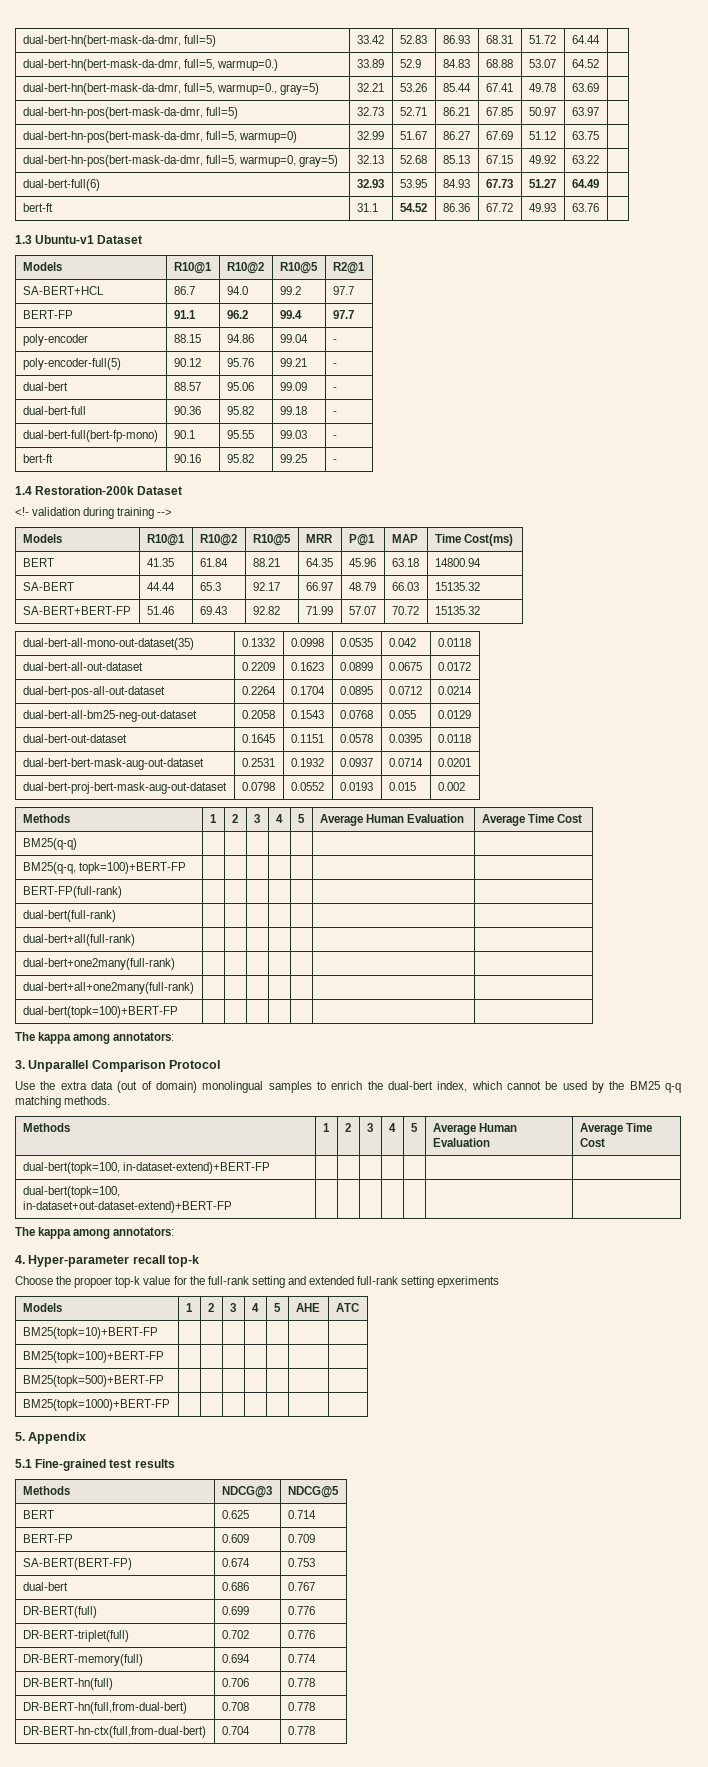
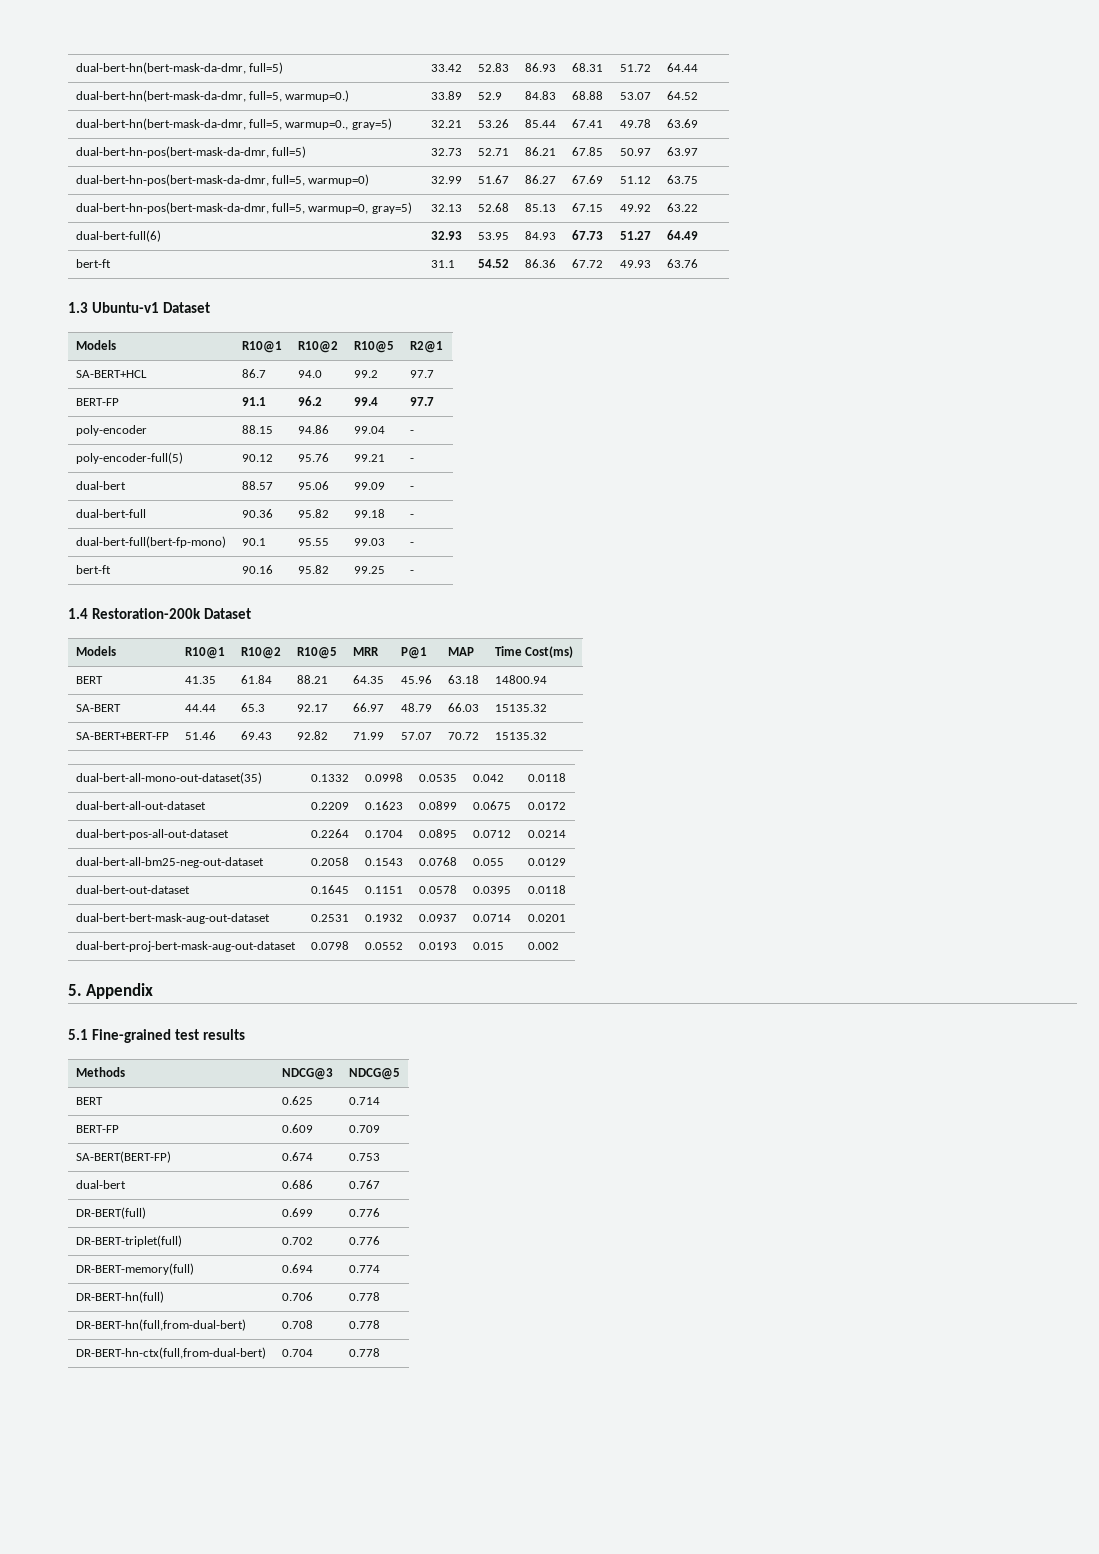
- <!- validation during training -->
  dual-bert-proj-bert-mask-aug-out-dataset | 0.0798 | 0.0552 | 0.0193 | 0.015 | 0.002
- Methods | 1 | 2 | 3 | 4 | 5 | Average Human Evaluation | Average Time Cost
- BM25(q-q) | | | | | | |
- BM25(q-q, topk=100)+BERT-FP | | | | | | |
- BERT-FP(full-rank) | | | | | | |
- dual-bert(full-rank) | | | | | | |
- dual-bert+all(full-rank) | | | | | | |
- dual-bert+one2many(full-rank) | | | | | | |
- dual-bert+all+one2many(full-rank) | | | | | | |
- dual-bert(topk=100)+BERT-FP | | | | | | |
- The kappa among annotators:
- 3. Unparallel Comparison Protocol
- Use the extra data (out of domain) monolingual samples to enrich the dual-bert index, which cannot be used by the BM25 q-q matching methods.
- Methods | 1 | 2 | 3 | 4 | 5 | Average Human Evaluation | Average Time Cost
- dual-bert(topk=100, in-dataset-extend)+BERT-FP | | | | | | |
- dual-bert(topk=100, in-dataset+out-dataset-extend)+BERT-FP | | | | | | |
- The kappa among annotators:
- 4. Hyper-parameter recall top-k
- Choose the propoer top-k value for the full-rank setting and extended full-rank setting epxeriments
- Models | 1 | 2 | 3 | 4 | 5 | AHE | ATC
- BM25(topk=10)+BERT-FP | | | | | | |
- BM25(topk=100)+BERT-FP | | | | | | |
- BM25(topk=500)+BERT-FP | | | | | | |
- BM25(topk=1000)+BERT-FP | | | | | | |

